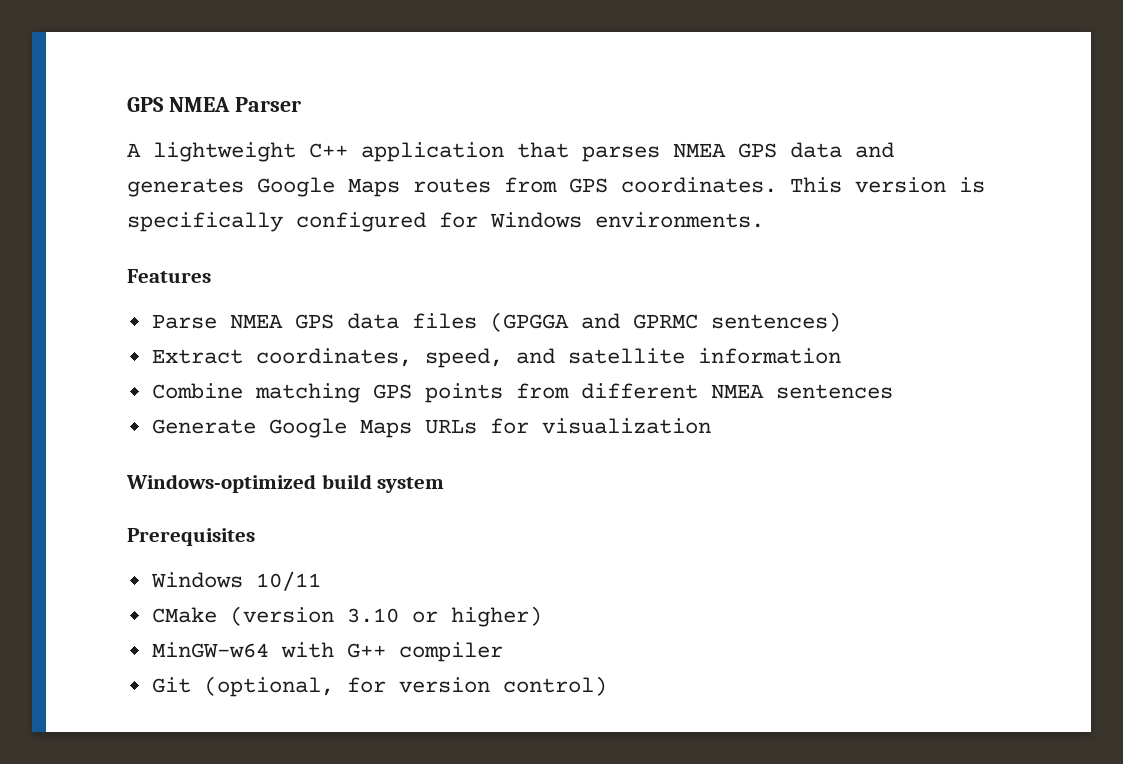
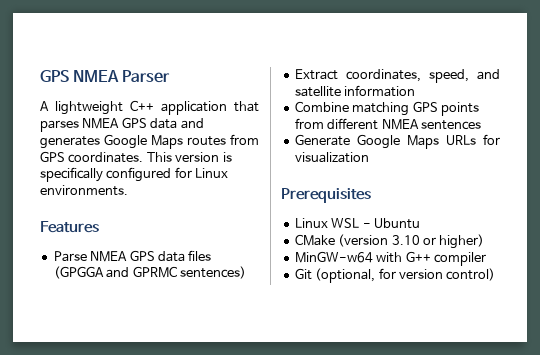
- This version is specifically configured for Windows environments.
+ This version is specifically configured for Linux environments.
- Windows-optimized build system
  Prerequisites
- Windows 10/11
+ Linux WSL - Ubuntu

